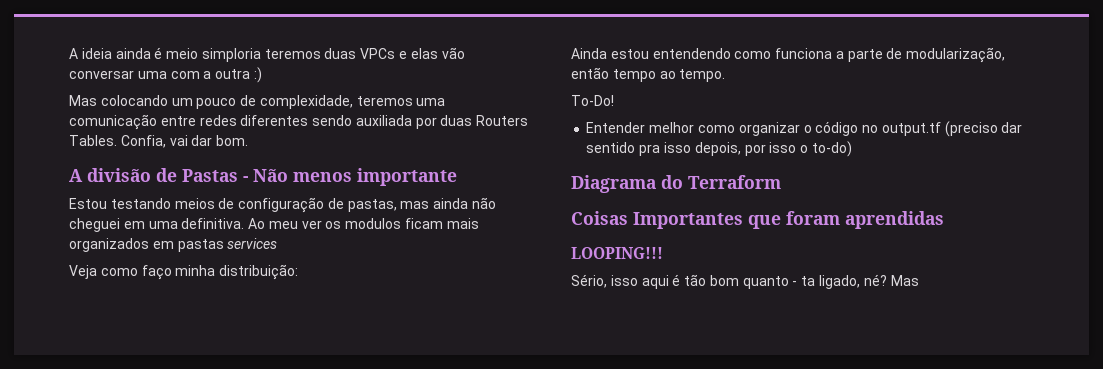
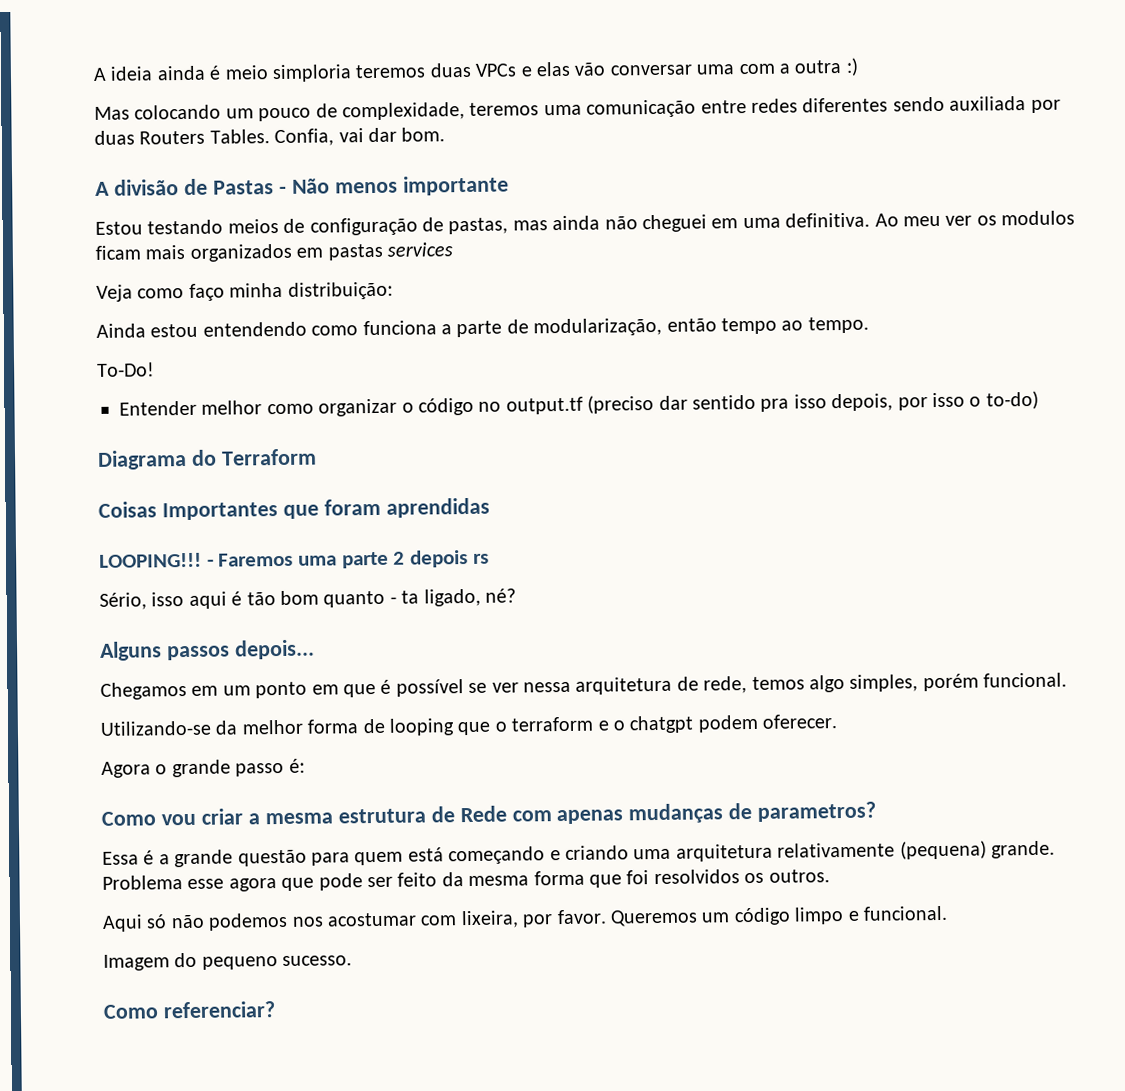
+ - Faremos uma parte 2 depois rs
- Sério, isso aqui é tão bom quanto - ta ligado, né? Mas
+ Sério, isso aqui é tão bom quanto - ta ligado, né?
+ Alguns passos depois...
+ Chegamos em um ponto em que é possível se ver nessa arquitetura de rede, temos algo simples, porém funcional.
+ Utilizando-se da melhor forma de looping que o terraform e o chatgpt podem oferecer.
+ Agora o grande passo é:
+ Como vou criar a mesma estrutura de Rede com apenas mudanças de parametros?
+ Essa é a grande questão para quem está começando e criando uma arquitetura relativamente (pequena) grande. Problema esse agora que pode ser feito da mesma forma que foi resolvidos os outros.
+ Aqui só não podemos nos acostumar com lixeira, por favor. Queremos um código limpo e funcional.
+ Imagem do pequeno sucesso.
+ Como referenciar?

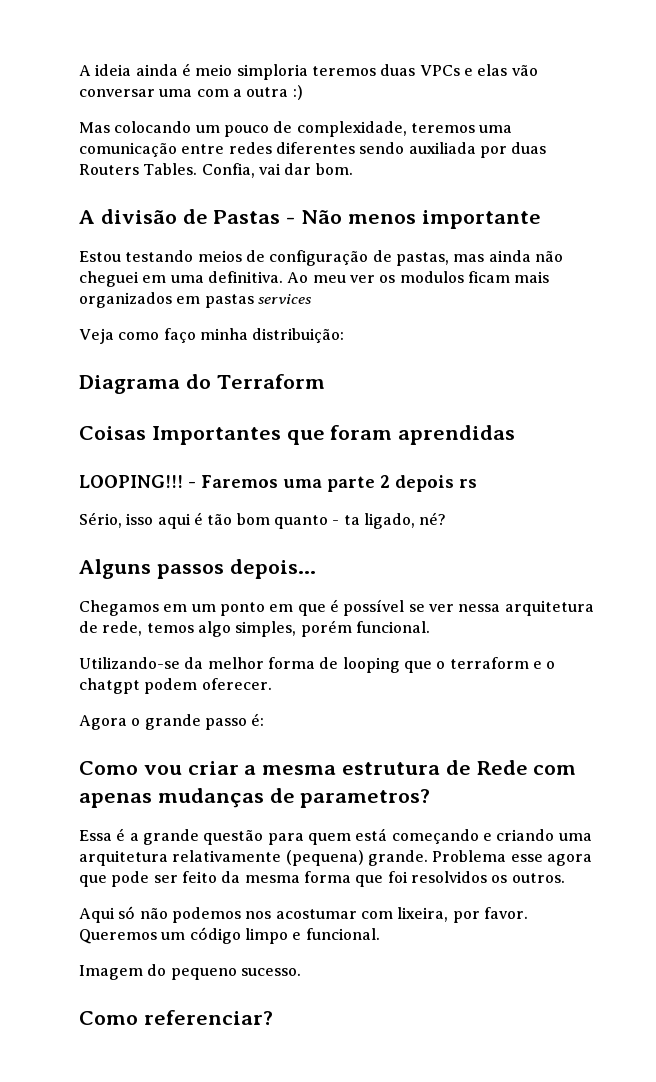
- Ainda estou entendendo como funciona a parte de modularização, então tempo ao tempo.
- To-Do!
- Entender melhor como organizar o código no output.tf (preciso dar sentido pra isso depois, por isso o to-do)

